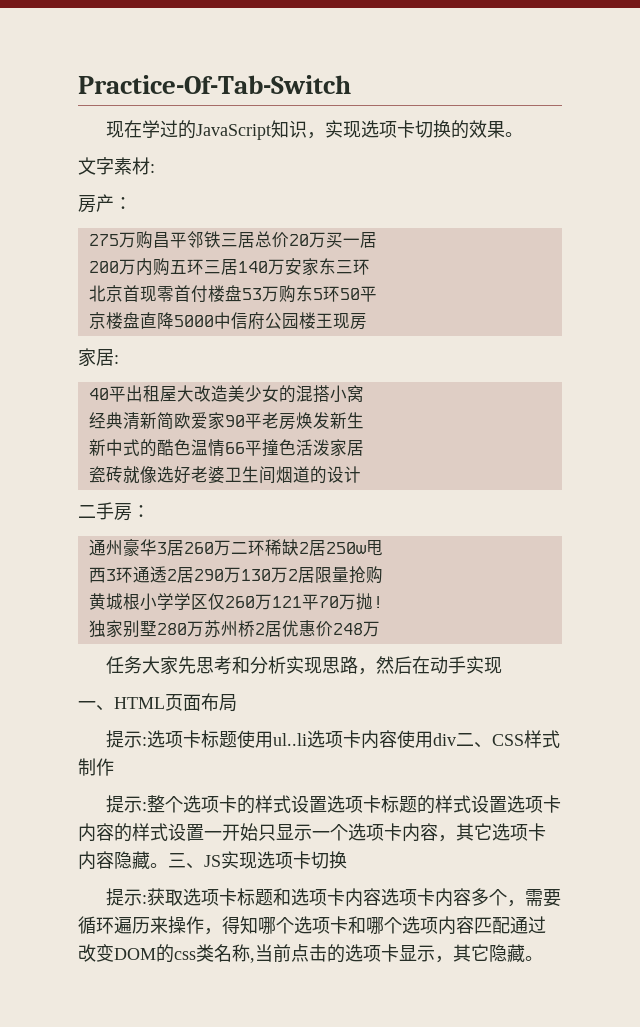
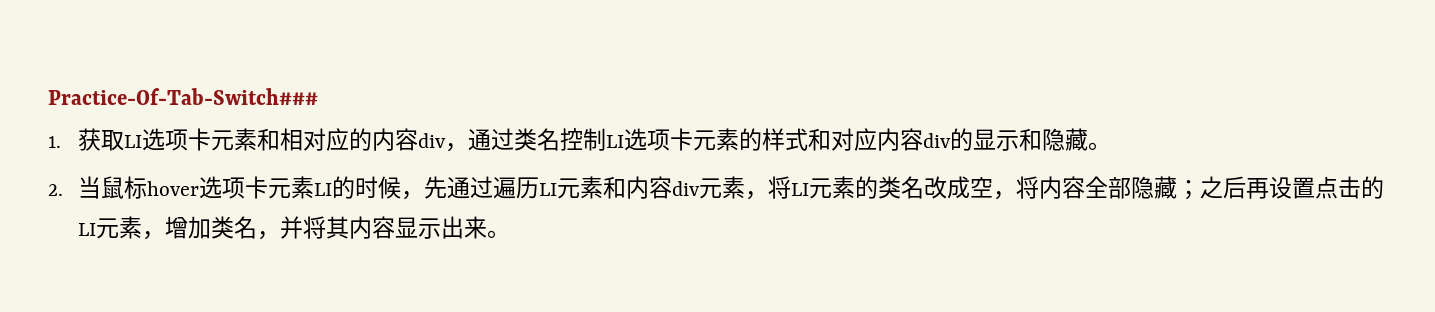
- Practice-Of-Tab-Switch
- 现在学过的JavaScript知识，实现选项卡切换的效果。
- 文字素材:
- 房产：
- 275万购昌平邻铁三居总价20万买一居
- 200万内购五环三居140万安家东三环
- 北京首现零首付楼盘53万购东5环50平
- 京楼盘直降5000中信府公园楼王现房
- 家居:
- 40平出租屋大改造美少女的混搭小窝
- 经典清新简欧爱家90平老房焕发新生
- 新中式的酷色温情66平撞色活泼家居
- 瓷砖就像选好老婆卫生间烟道的设计
- 二手房：
- 通州豪华3居260万二环稀缺2居250w甩
- 西3环通透2居290万130万2居限量抢购
- 黄城根小学学区仅260万121平70万抛!
- 独家别墅280万苏州桥2居优惠价248万
- 任务大家先思考和分析实现思路，然后在动手实现
- 一、HTML页面布局
- 提示:选项卡标题使用ul..li选项卡内容使用div二、CSS样式制作
- 提示:整个选项卡的样式设置选项卡标题的样式设置选项卡内容的样式设置一开始只显示一个选项卡内容，其它选项卡内容隐藏。三、JS实现选项卡切换
- 提示:获取选项卡标题和选项卡内容选项卡内容多个，需要循环遍历来操作，得知哪个选项卡和哪个选项内容匹配通过改变DOM的css类名称,当前点击的选项卡显示，其它隐藏。
+ Practice-Of-Tab-Switch###
+ 1.获取LI选项卡元素和相对应的内容div，通过类名控制LI选项卡元素的样式和对应内容div的显示和隐藏。
+ 2.当鼠标hover选项卡元素LI的时候，先通过遍历LI元素和内容div元素，将LI元素的类名改成空，将内容全部隐藏；之后再设置点击的LI元素，增加类名，并将其内容显示出来。

